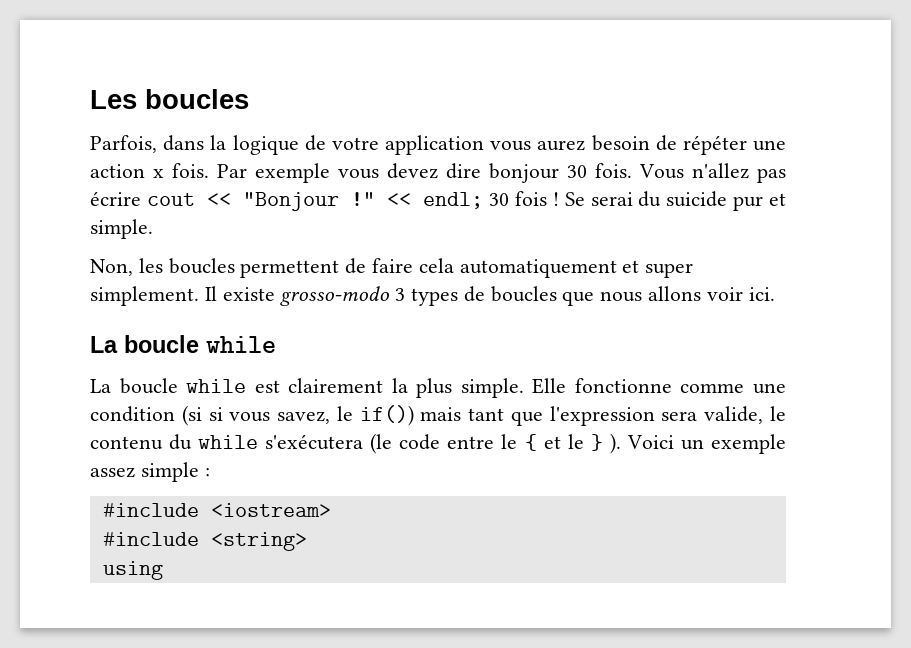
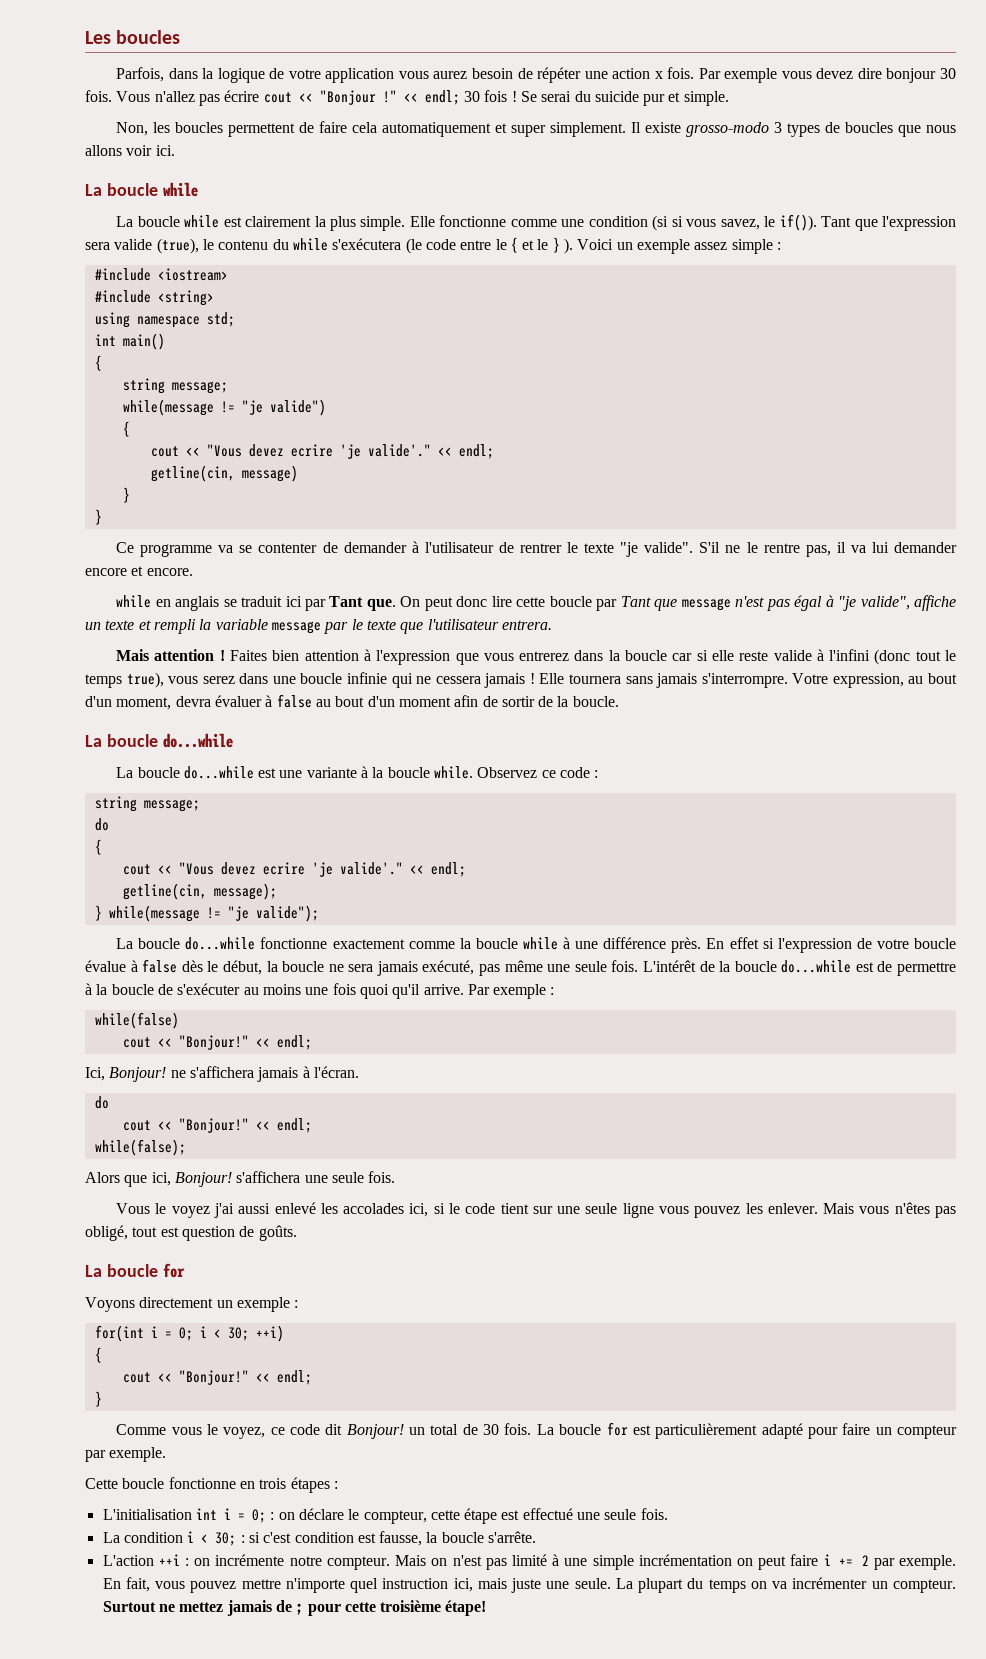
- Elle fonctionne comme une condition (si si vous savez, le if()) mais tant que l'expression sera valide, le contenu du while s'exécutera (le code entre le { et le } ).
+ Elle fonctionne comme une condition (si si vous savez, le if()). Tant que l'expression sera valide (true), le contenu du while s'exécutera (le code entre le { et le } ).
- using
+ using namespace std;
+ int main()
+ {
+ string message;
+ while(message != "je valide")
+ {
+ cout << "Vous devez ecrire 'je valide'." << endl;
+ getline(cin, message)
+ }
+ }
+ Ce programme va se contenter de demander à l'utilisateur de rentrer le texte "je valide". S'il ne le rentre pas, il va lui demander encore et encore.
+ while en anglais se traduit ici par Tant que. On peut donc lire cette boucle par Tant que message n'est pas égal à "je valide", affiche un texte et rempli la variable message par le texte que l'utilisateur entrera.
+ Mais attention ! Faites bien attention à l'expression que vous entrerez dans la boucle car si elle reste valide à l'infini (donc tout le temps true), vous serez dans une boucle infinie qui ne cessera jamais ! Elle tournera sans jamais s'interrompre. Votre expression, au bout d'un moment, devra évaluer à false au bout d'un moment afin de sortir de la boucle.
+ La boucle do...while
+ La boucle do...while est une variante à la boucle while. Observez ce code :
+ string message;
+ do
+ {
+ cout << "Vous devez ecrire 'je valide'." << endl;
+ getline(cin, message);
+ } while(message != "je valide");
+ La boucle do...while fonctionne exactement comme la boucle while à une différence près. En effet si l'expression de votre boucle évalue à false dès le début, la boucle ne sera jamais exécuté, pas même une seule fois. L'intérêt de la boucle do...while est de permettre à la boucle de s'exécuter au moins une fois quoi qu'il arrive. Par exemple :
+ while(false)
+ cout << "Bonjour!" << endl;
+ Ici, Bonjour! ne s'affichera jamais à l'écran.
+ do
+ cout << "Bonjour!" << endl;
+ while(false);
+ Alors que ici, Bonjour! s'affichera une seule fois.
+ Vous le voyez j'ai aussi enlevé les accolades ici, si le code tient sur une seule ligne vous pouvez les enlever. Mais vous n'êtes pas obligé, tout est question de goûts.
+ La boucle for
+ Voyons directement un exemple :
+ for(int i = 0; i < 30; ++i)
+ {
+ cout << "Bonjour!" << endl;
+ }
+ Comme vous le voyez, ce code dit Bonjour! un total de 30 fois. La boucle for est particulièrement adapté pour faire un compteur par exemple.
+ Cette boucle fonctionne en trois étapes :
+ L'initialisation int i = 0; : on déclare le compteur, cette étape est effectué une seule fois.
+ La condition i < 30; : si c'est condition est fausse, la boucle s'arrête.
+ L'action ++i : on incrémente notre compteur. Mais on n'est pas limité à une simple incrémentation on peut faire i += 2 par exemple. En fait, vous pouvez mettre n'importe quel instruction ici, mais juste une seule. La plupart du temps on va incrémenter un compteur. Surtout ne mettez jamais de ; pour cette troisième étape!

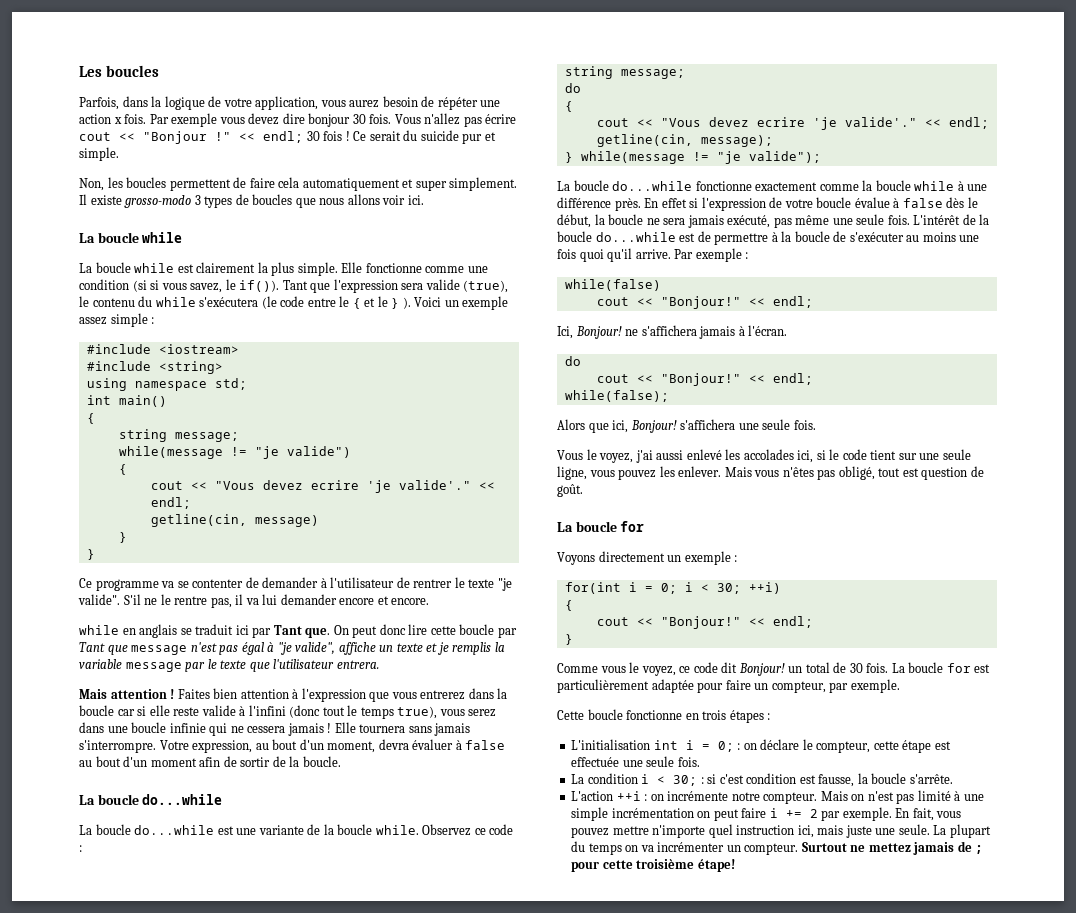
- Parfois, dans la logique de votre application vous aurez besoin de répéter une action x fois.
+ Parfois, dans la logique de votre application, vous aurez besoin de répéter une action x fois.
- Se serai du suicide pur et simple.
+ Ce serait du suicide pur et simple.
- On peut donc lire cette boucle par Tant que message n'est pas égal à "je valide", affiche un texte et rempli la variable message par le texte que l'utilisateur entrera.
+ On peut donc lire cette boucle par Tant que message n'est pas égal à "je valide", affiche un texte et je remplis la variable message par le texte que l'utilisateur entrera.
- La boucle do...while est une variante à la boucle while.
+ La boucle do...while est une variante de la boucle while.
- Vous le voyez j'ai aussi enlevé les accolades ici, si le code tient sur une seule ligne vous pouvez les enlever.
+ Vous le voyez, j'ai aussi enlevé les accolades ici, si le code tient sur une seule ligne, vous pouvez les enlever.
- Mais vous n'êtes pas obligé, tout est question de goûts.
+ Mais vous n'êtes pas obligé, tout est question de goût.
- La boucle for est particulièrement adapté pour faire un compteur par exemple.
+ La boucle for est particulièrement adaptée pour faire un compteur, par exemple.
- L'initialisation int i = 0; : on déclare le compteur, cette étape est effectué une seule fois.
+ L'initialisation int i = 0; : on déclare le compteur, cette étape est effectuée une seule fois.

